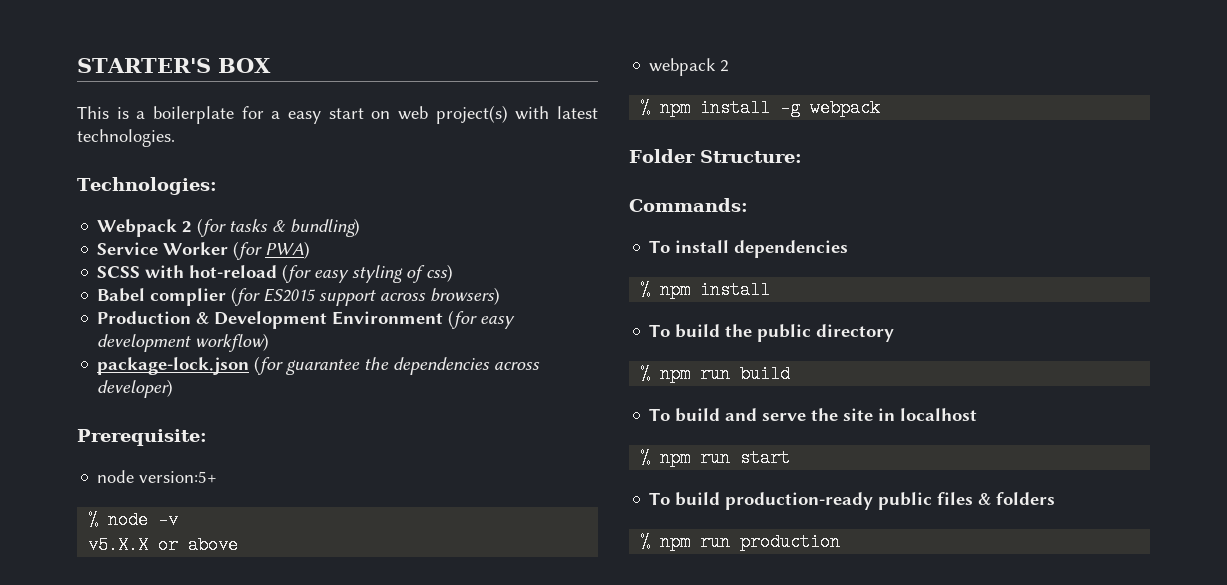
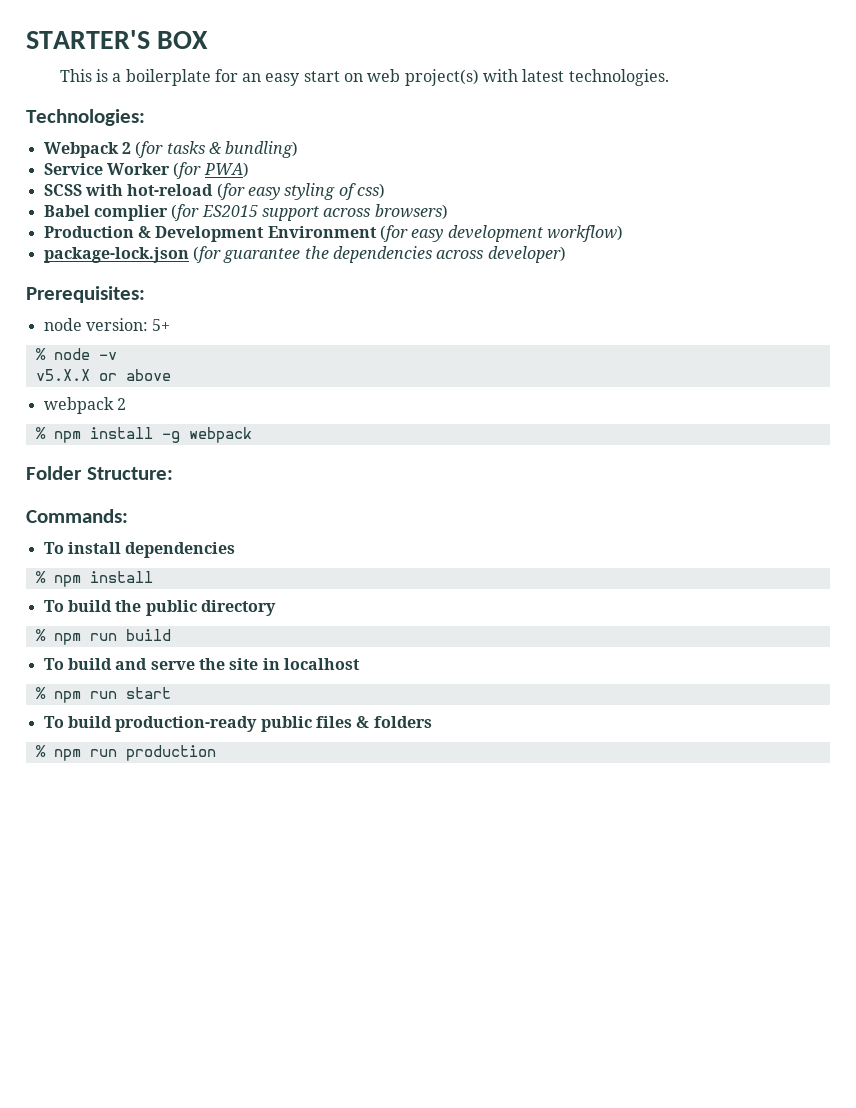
- This is a boilerplate for a easy start on web project(s) with latest technologies.
+ This is a boilerplate for an easy start on web project(s) with latest technologies.
- Prerequisite:
- node version:5+
+ Prerequisites:
+ node version: 5+

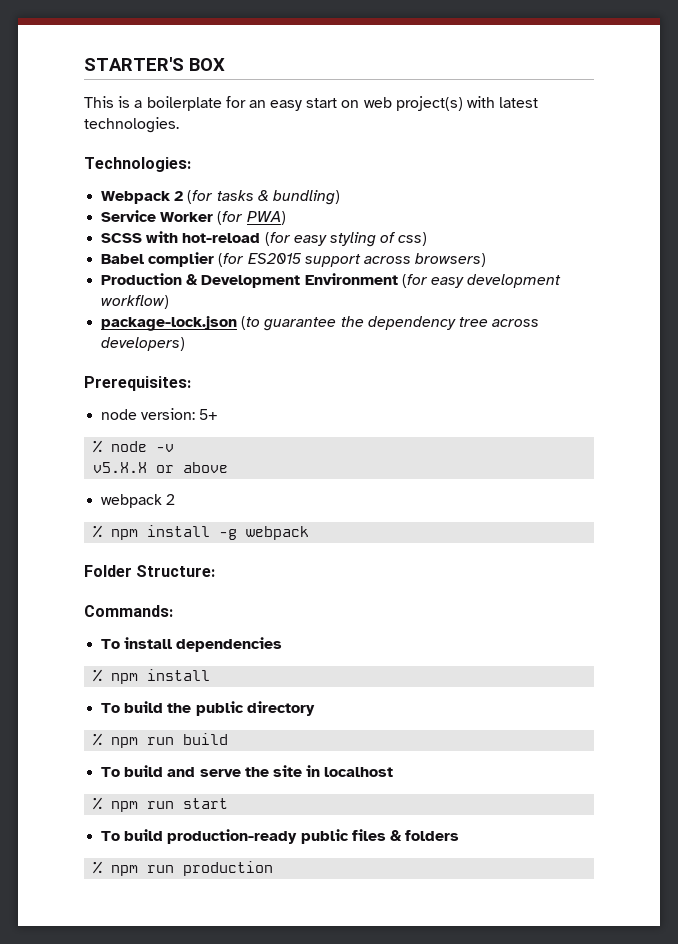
- package-lock.json (for guarantee the dependencies across developer)
+ package-lock.json (to guarantee the dependency tree across developers)

